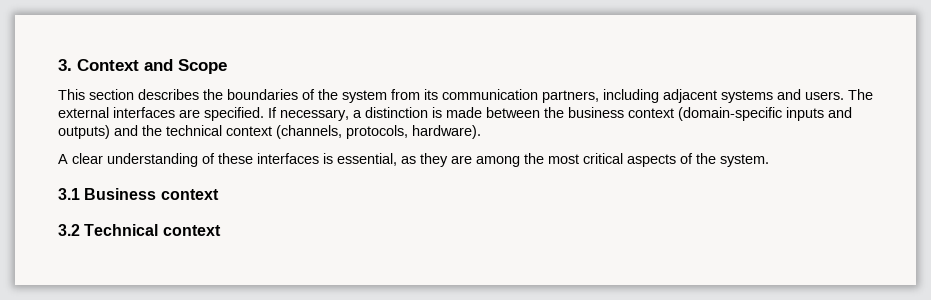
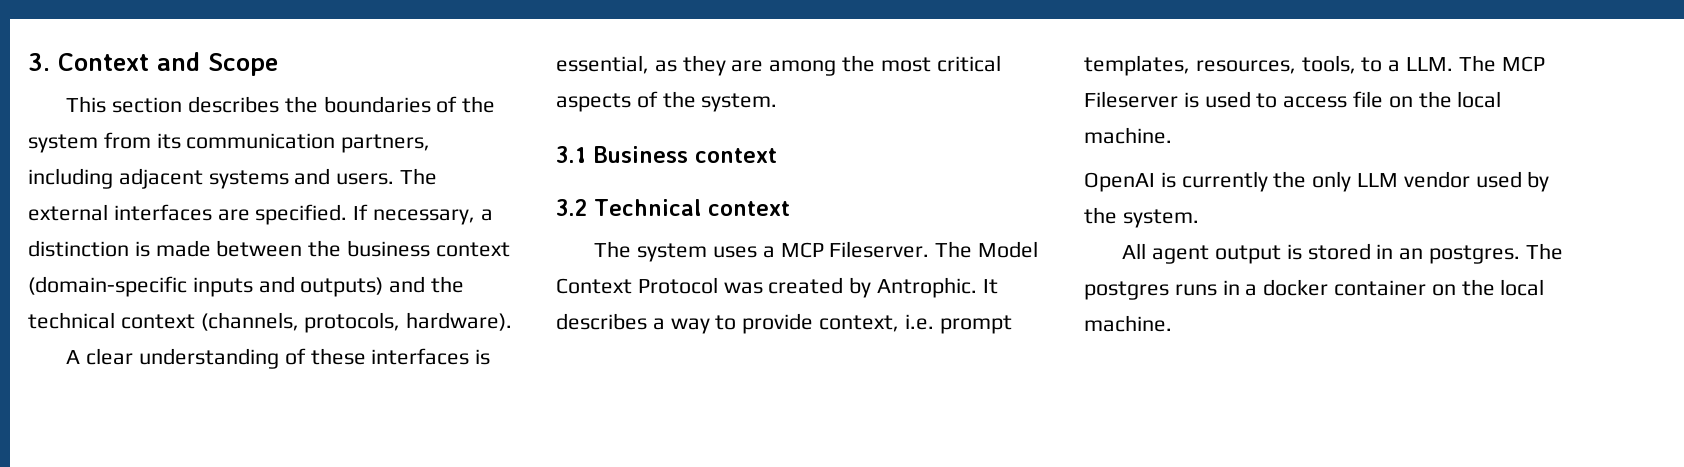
+ The system uses a MCP Fileserver. The Model Context Protocol was created by Antrophic. It describes a way to provide context, i.e. prompt templates, resources, tools, to a LLM. The MCP Fileserver is used to access file on the local machine.
+ OpenAI is currently the only LLM vendor used by the system.
+ All agent output is stored in an postgres. The postgres runs in a docker container on the local machine.

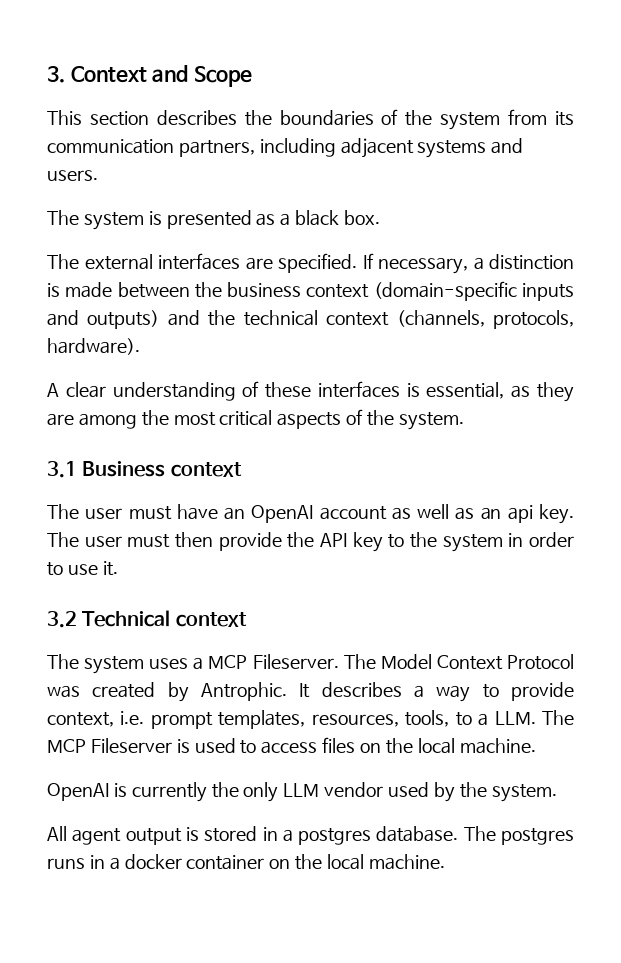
- This section describes the boundaries of the system from its communication partners, including adjacent systems and users. The external interfaces are specified.
+ This section describes the boundaries of the system from its communication partners, including adjacent systems and users.
+ The system is presented as a black box.
+ The external interfaces are specified.
+ The user must have an OpenAI account as well as an api key. The user must then provide the API key to the system in order to use it.
- It describes a way to provide context, i.e. prompt templates, resources, tools, to a LLM. The MCP Fileserver is used to access file on the local machine.
+ It describes a way to provide context, i.e. prompt templates, resources, tools, to a LLM. The MCP Fileserver is used to access files on the local machine.
- All agent output is stored in an postgres.
+ All agent output is stored in a postgres database.

